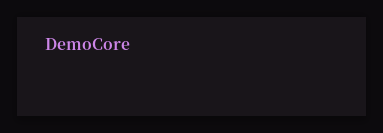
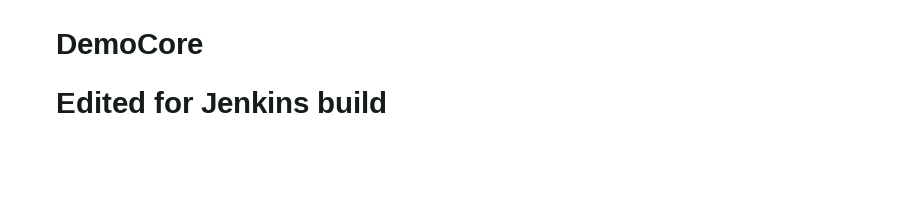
+ Edited for Jenkins build

